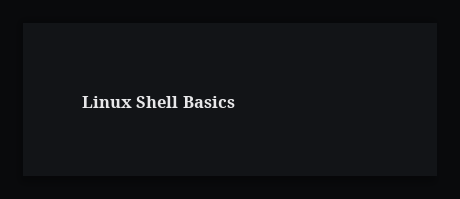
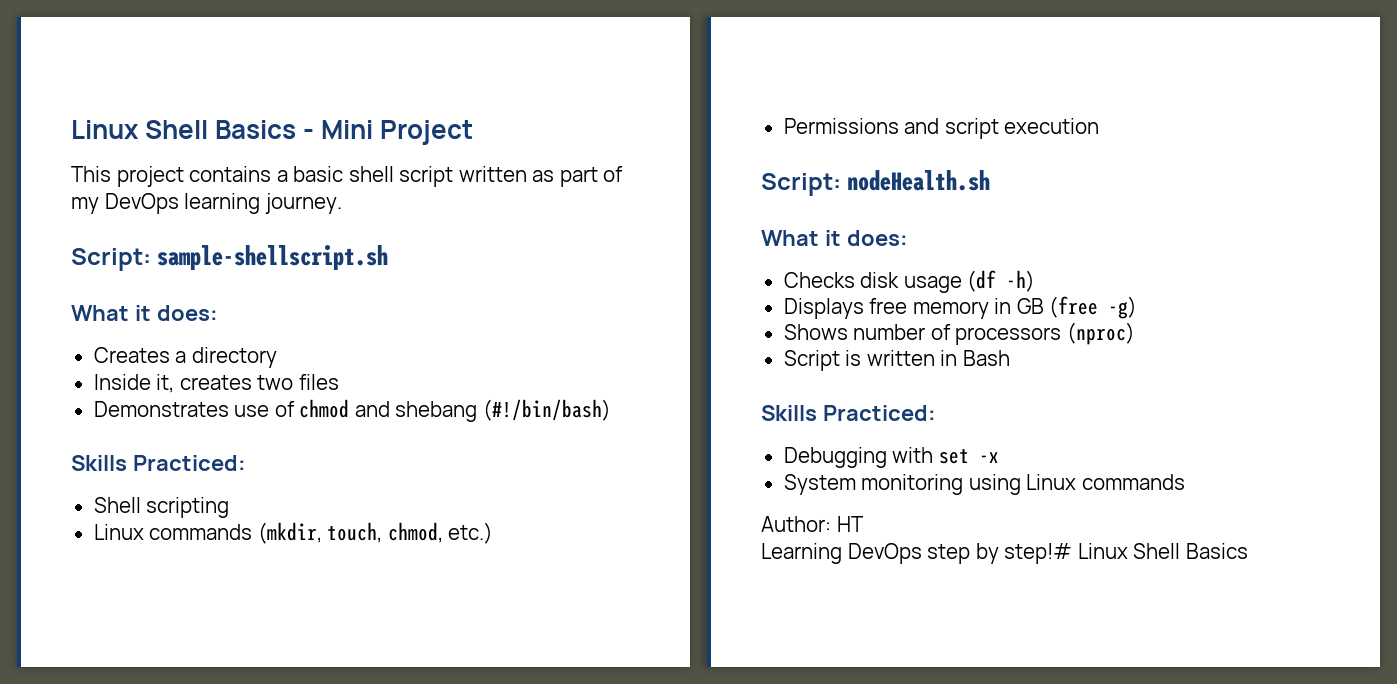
- Linux Shell Basics
+ Linux Shell Basics - Mini Project
+ This project contains a basic shell script written as part of my DevOps learning journey.
+ Script: sample-shellscript.sh
+ What it does:
+ Creates a directory
+ Inside it, creates two files
+ Demonstrates use of chmod and shebang (#!/bin/bash)
+ Skills Practiced:
+ Shell scripting
+ Linux commands (mkdir, touch, chmod, etc.)
+ Permissions and script execution
+ Script: nodeHealth.sh
+ What it does:
+ Checks disk usage (df -h)
+ Displays free memory in GB (free -g)
+ Shows number of processors (nproc)
+ Script is written in Bash
+ Skills Practiced:
+ Debugging with set -x
+ System monitoring using Linux commands
+ Author: HT
+ Learning DevOps step by step!# Linux Shell Basics

